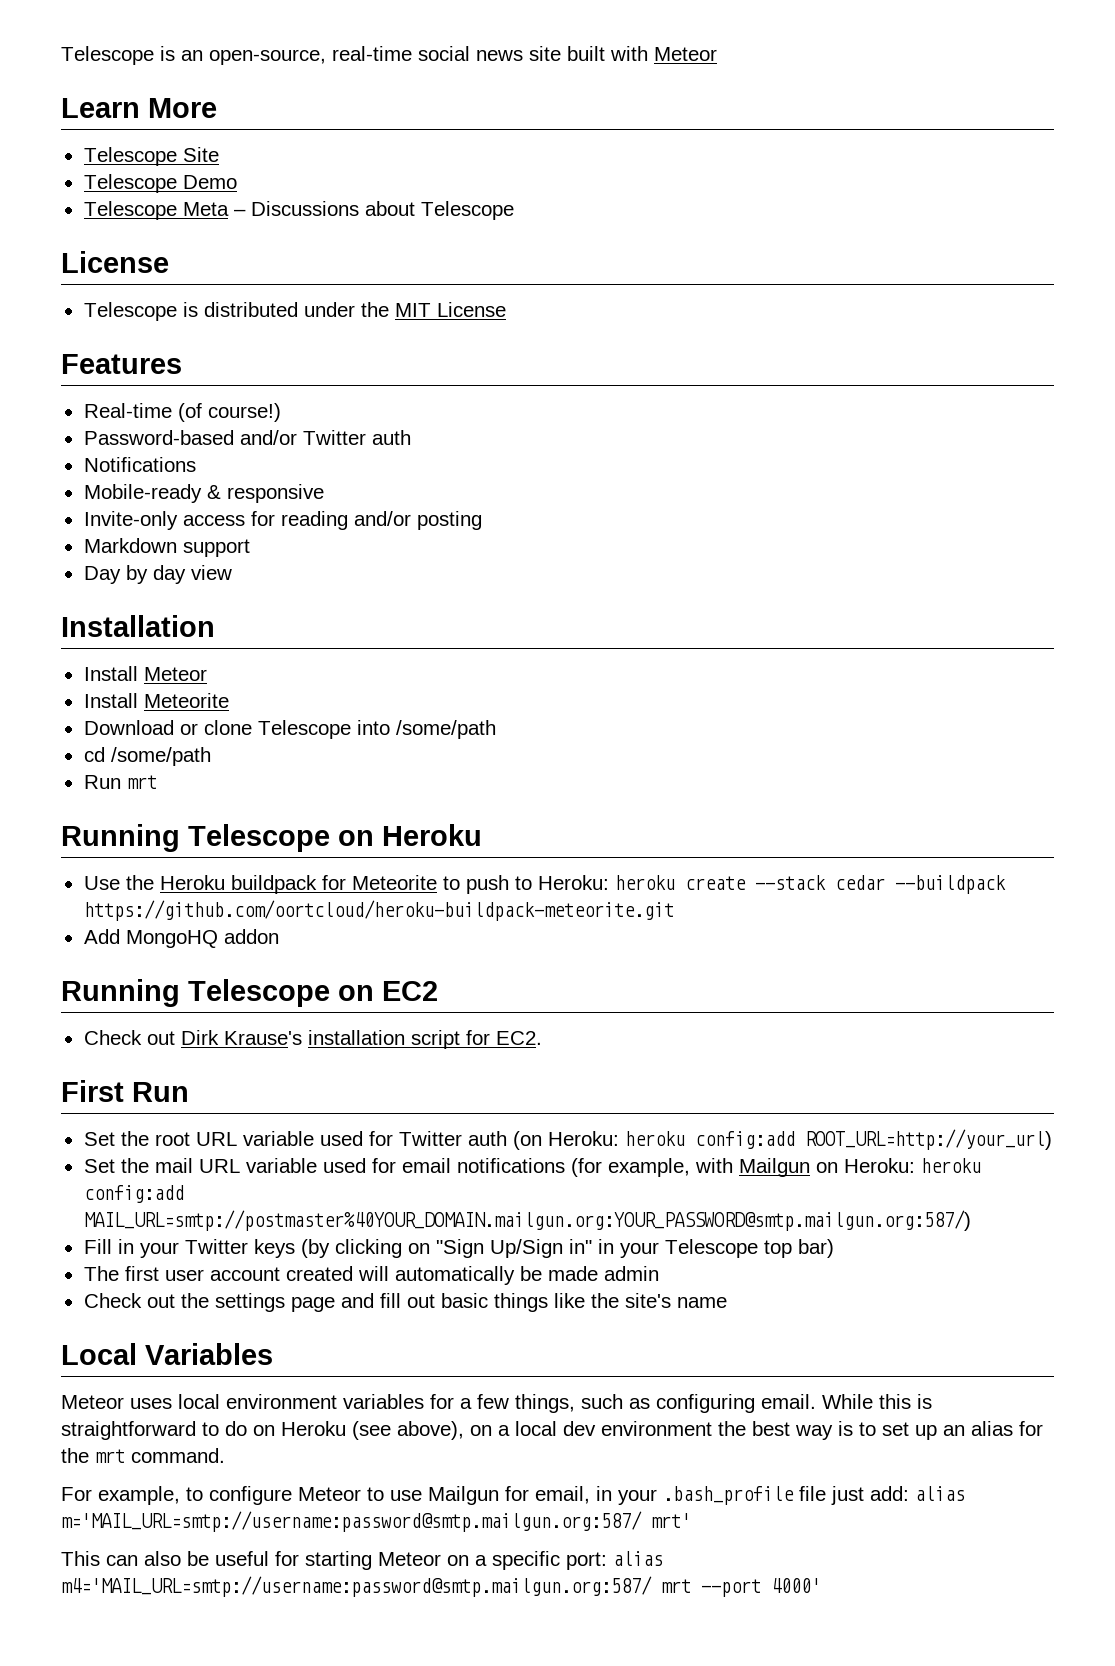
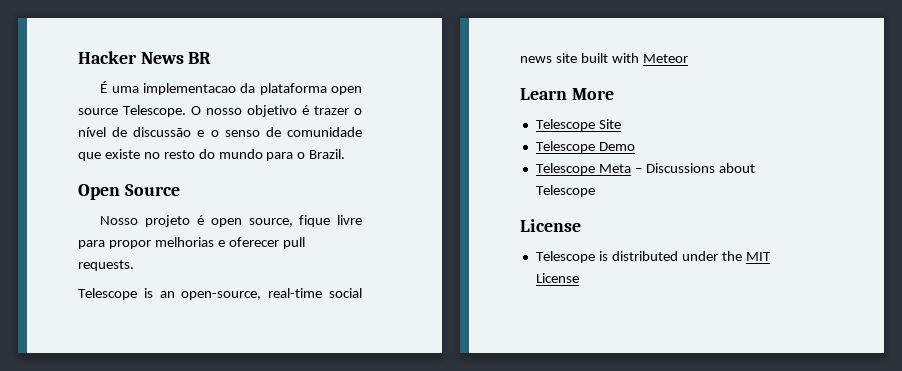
+ Hacker News BR
+ É uma implementacao da plataforma open source Telescope. O nosso objetivo é trazer o nível de discussão e o senso de comunidade que existe no resto do mundo para o Brazil.
+ Open Source
+ Nosso projeto é open source, fique livre para propor melhorias e oferecer pull requests.
- Features
- Real-time (of course!)
- Password-based and/or Twitter auth
- Notifications
- Mobile-ready & responsive
- Invite-only access for reading and/or posting
- Markdown support
- Day by day view
- Installation
- Install Meteor
- Install Meteorite
- Download or clone Telescope into /some/path
- cd /some/path
- Run mrt
- Running Telescope on Heroku
- Use the Heroku buildpack for Meteorite to push to Heroku: heroku create --stack cedar --buildpack https://github.com/oortcloud/heroku-buildpack-meteorite.git
- Add MongoHQ addon
- Running Telescope on EC2
- Check out Dirk Krause's installation script for EC2.
- First Run
- Set the root URL variable used for Twitter auth (on Heroku: heroku config:add ROOT_URL=http://your_url)
- Set the mail URL variable used for email notifications (for example, with Mailgun on Heroku: heroku config:add MAIL_URL=smtp://postmaster%40YOUR_DOMAIN.mailgun.org:YOUR_PASSWORD@smtp.mailgun.org:587/)
- Fill in your Twitter keys (by clicking on "Sign Up/Sign in" in your Telescope top bar)
- The first user account created will automatically be made admin
- Check out the settings page and fill out basic things like the site's name
- Local Variables
- Meteor uses local environment variables for a few things, such as configuring email. While this is straightforward to do on Heroku (see above), on a local dev environment the best way is to set up an alias for the mrt command.
- For example, to configure Meteor to use Mailgun for email, in your .bash_profile file just add: alias m='MAIL_URL=smtp://username:password@smtp.mailgun.org:587/ mrt'
- This can also be useful for starting Meteor on a specific port: alias m4='MAIL_URL=smtp://username:password@smtp.mailgun.org:587/ mrt --port 4000'

